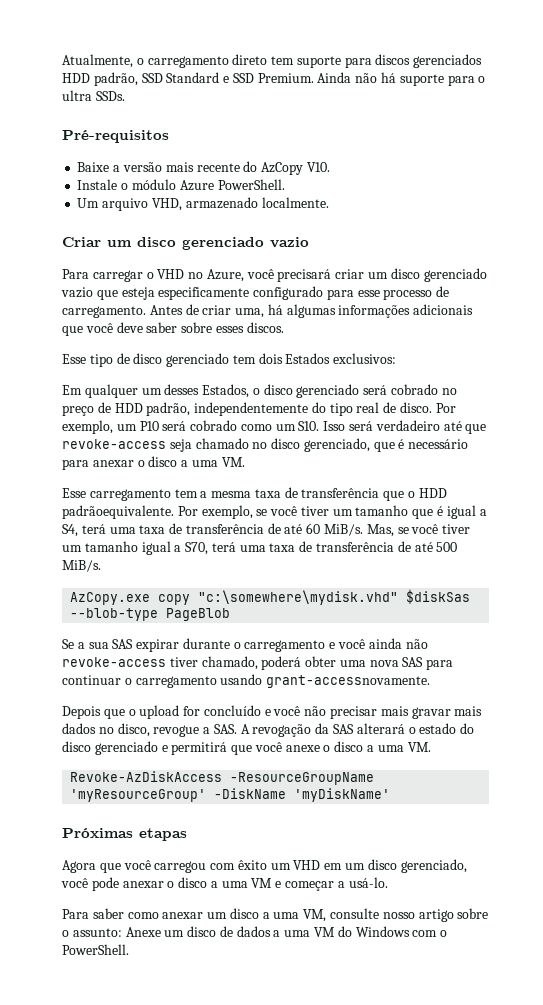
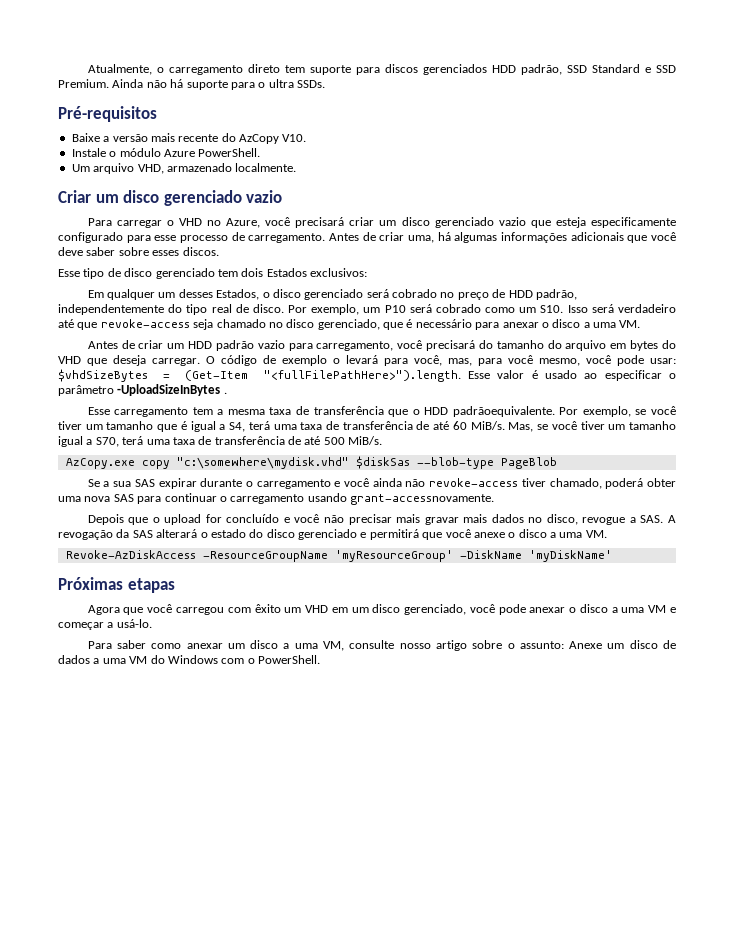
+ Antes de criar um HDD padrão vazio para carregamento, você precisará do tamanho do arquivo em bytes do VHD que deseja carregar. O código de exemplo o levará para você, mas, para você mesmo, você pode usar: $vhdSizeBytes = (Get-Item "<fullFilePathHere>").length. Esse valor é usado ao especificar o parâmetro -UploadSizeInBytes .

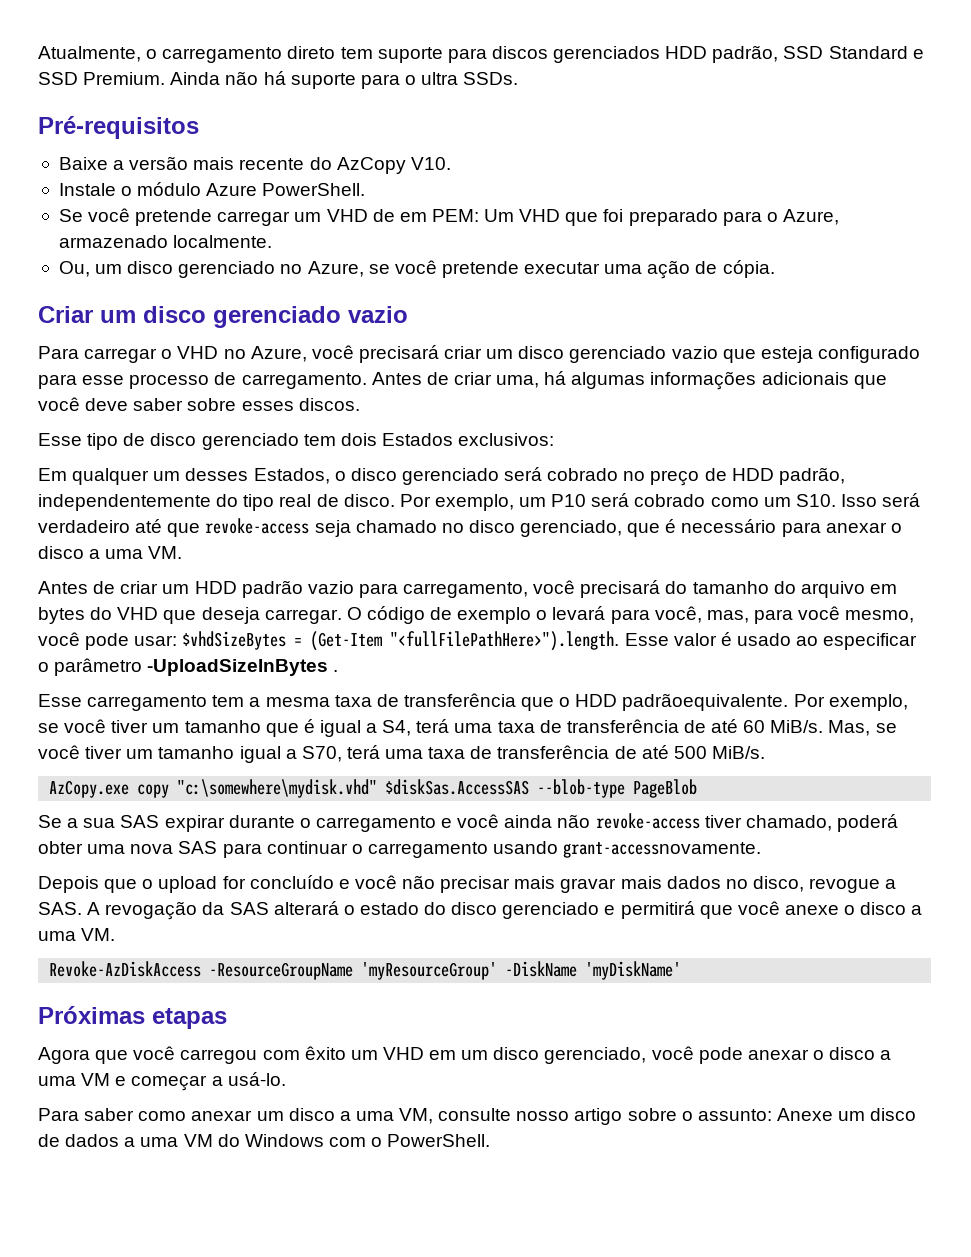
- Um arquivo VHD, armazenado localmente.
+ Se você pretende carregar um VHD de em PEM: Um VHD que foi preparado para o Azure, armazenado localmente.
+ Ou, um disco gerenciado no Azure, se você pretende executar uma ação de cópia.
- Para carregar o VHD no Azure, você precisará criar um disco gerenciado vazio que esteja especificamente configurado para esse processo de carregamento.
+ Para carregar o VHD no Azure, você precisará criar um disco gerenciado vazio que esteja configurado para esse processo de carregamento.
- AzCopy.exe copy "c:\somewhere\mydisk.vhd" $diskSas --blob-type PageBlob
+ AzCopy.exe copy "c:\somewhere\mydisk.vhd" $diskSas.AccessSAS --blob-type PageBlob

